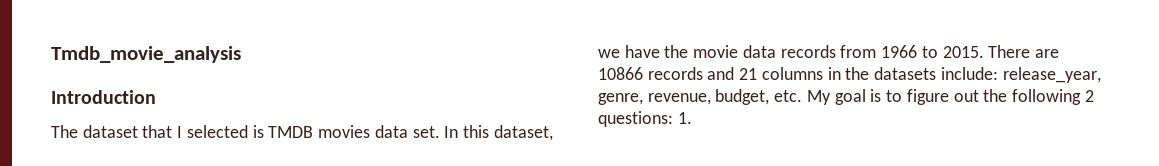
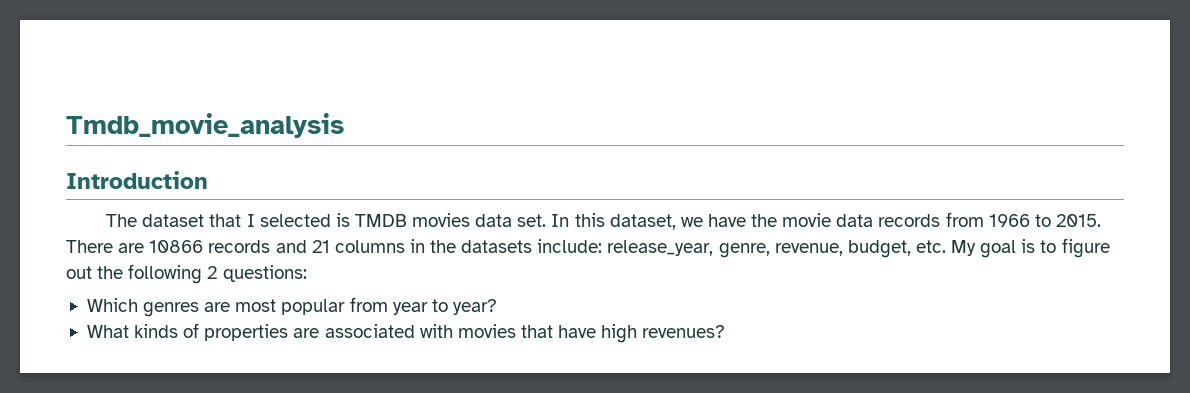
- There are 10866 records and 21 columns in the datasets include: release_year, genre, revenue, budget, etc. My goal is to figure out the following 2 questions: 1.
+ There are 10866 records and 21 columns in the datasets include: release_year, genre, revenue, budget, etc. My goal is to figure out the following 2 questions:
+ Which genres are most popular from year to year?
+ What kinds of properties are associated with movies that have high revenues?

